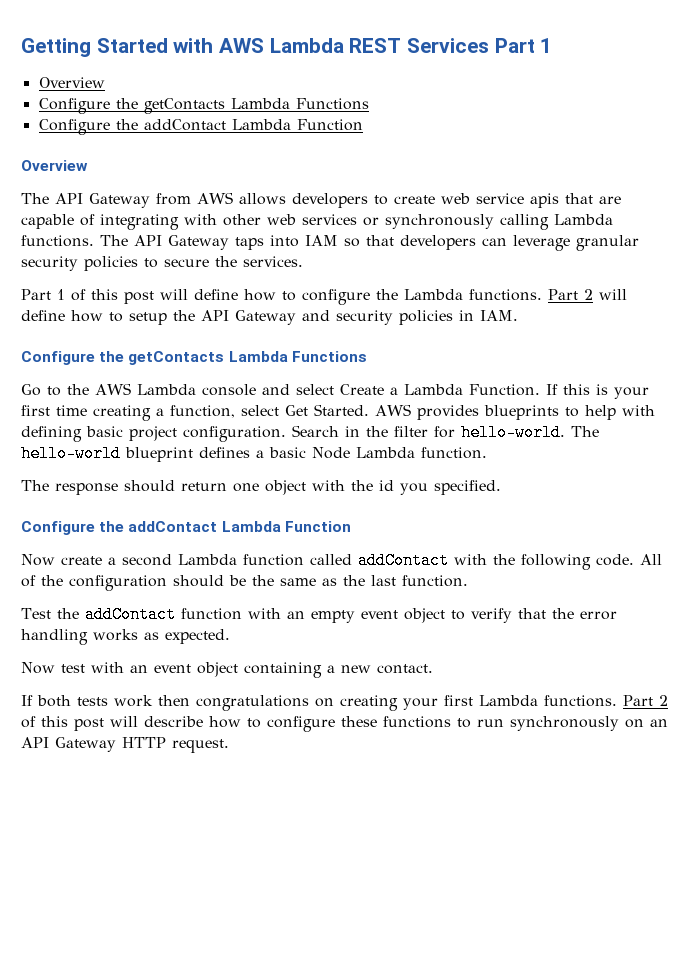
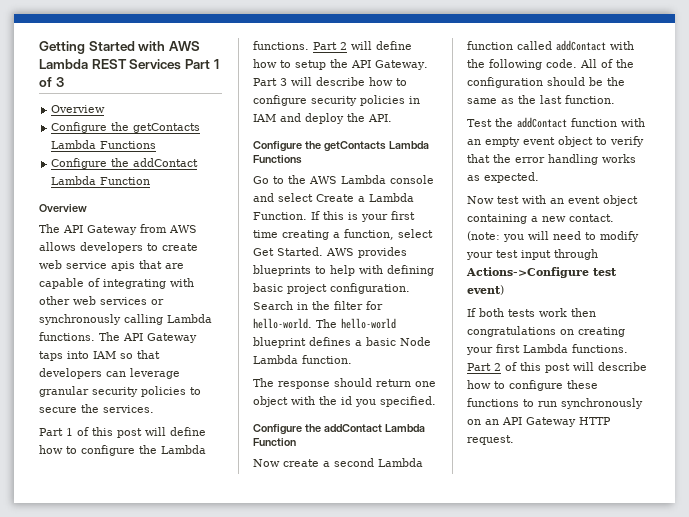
- Getting Started with AWS Lambda REST Services Part 1
+ Getting Started with AWS Lambda REST Services Part 1 of 3
- Part 2 will define how to setup the API Gateway and security policies in IAM.
+ Part 2 will define how to setup the API Gateway. Part 3 will describe how to configure security policies in IAM and deploy the API.
+ (note: you will need to modify your test input through Actions->Configure test event)

